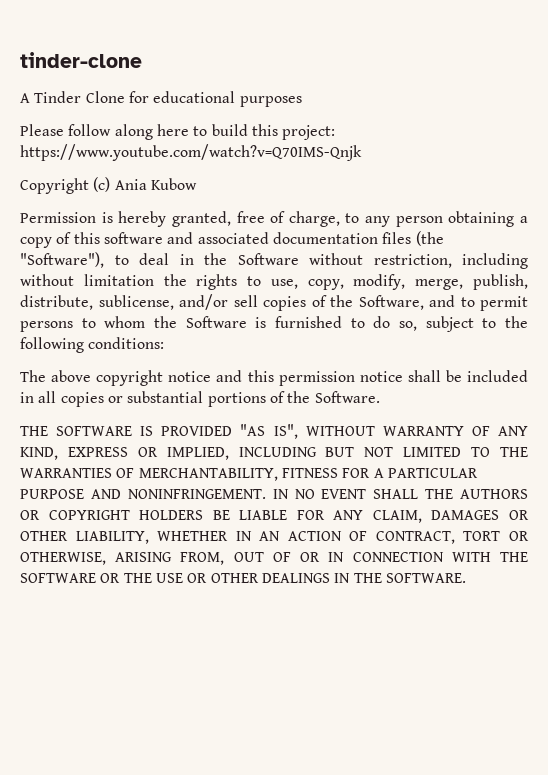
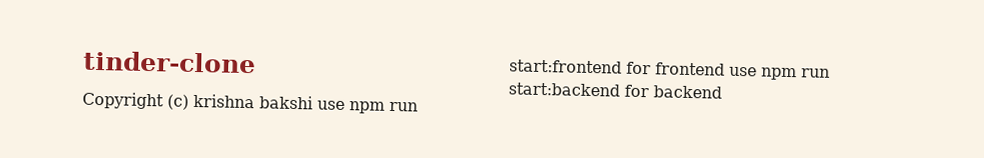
- A Tinder Clone for educational purposes
- Please follow along here to build this project: https://www.youtube.com/watch?v=Q70IMS-Qnjk
- Copyright (c) Ania Kubow
- Permission is hereby granted, free of charge, to any person obtaining a copy of this software and associated documentation files (the "Software"), to deal in the Software without restriction, including without limitation the rights to use, copy, modify, merge, publish, distribute, sublicense, and/or sell copies of the Software, and to permit persons to whom the Software is furnished to do so, subject to the following conditions:
- The above copyright notice and this permission notice shall be included in all copies or substantial portions of the Software.
- THE SOFTWARE IS PROVIDED "AS IS", WITHOUT WARRANTY OF ANY KIND, EXPRESS OR IMPLIED, INCLUDING BUT NOT LIMITED TO THE WARRANTIES OF MERCHANTABILITY, FITNESS FOR A PARTICULAR PURPOSE AND NONINFRINGEMENT. IN NO EVENT SHALL THE AUTHORS OR COPYRIGHT HOLDERS BE LIABLE FOR ANY CLAIM, DAMAGES OR OTHER LIABILITY, WHETHER IN AN ACTION OF CONTRACT, TORT OR OTHERWISE, ARISING FROM, OUT OF OR IN CONNECTION WITH THE SOFTWARE OR THE USE OR OTHER DEALINGS IN THE SOFTWARE.
+ Copyright (c) krishna bakshi use npm run start:frontend for frontend use npm run start:backend for backend

